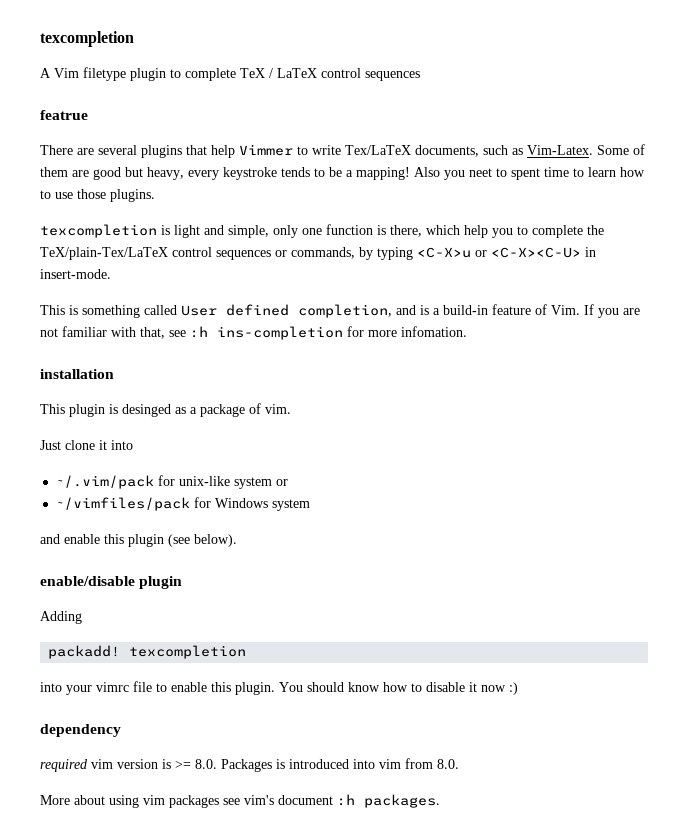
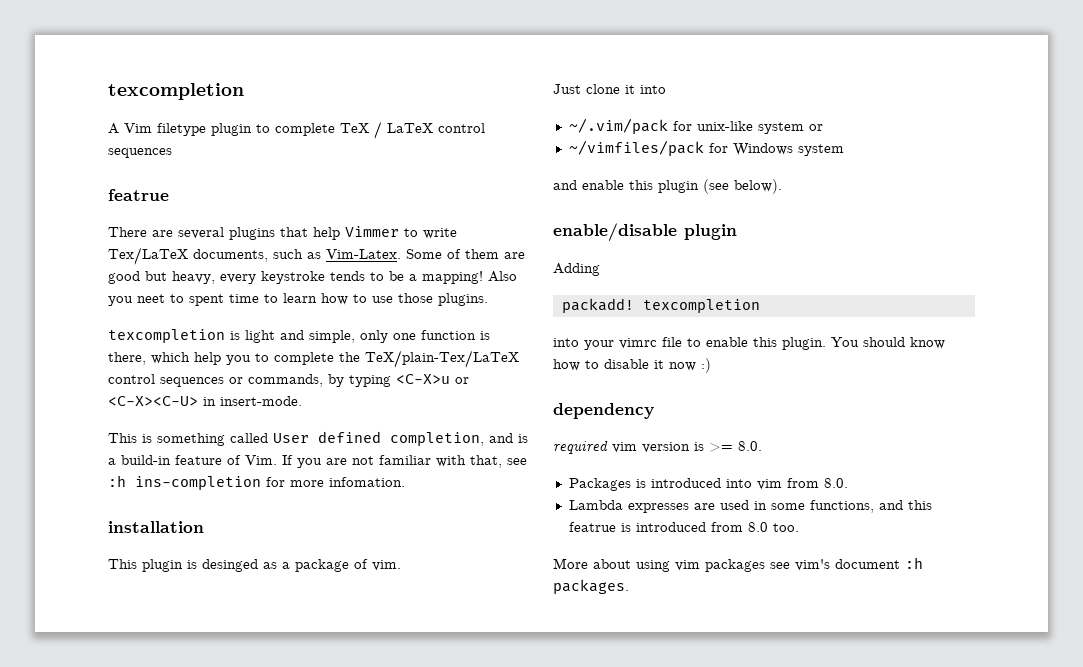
- required vim version is >= 8.0. Packages is introduced into vim from 8.0.
+ required vim version is >= 8.0.
+ Packages is introduced into vim from 8.0.
+ Lambda expresses are used in some functions, and this featrue is introduced from 8.0 too.

